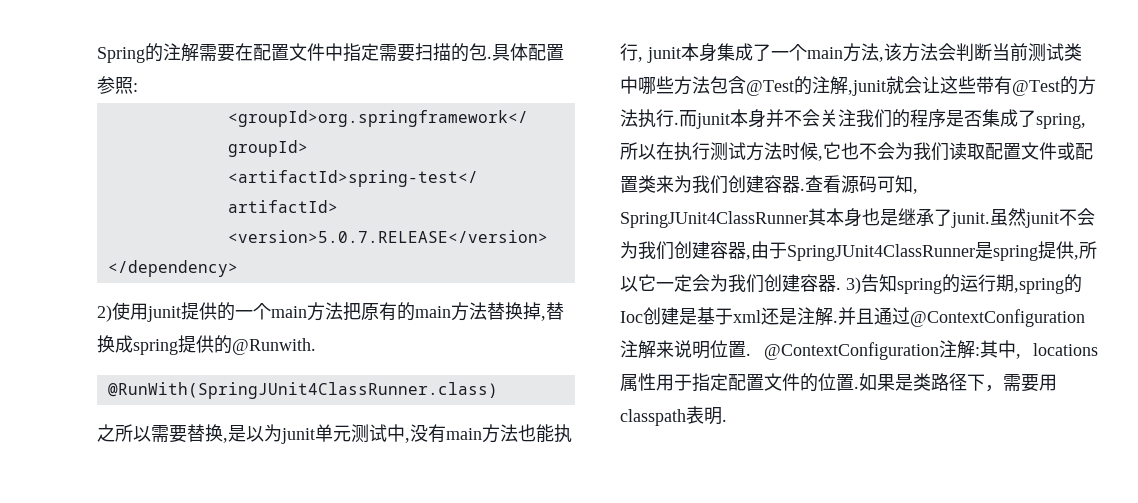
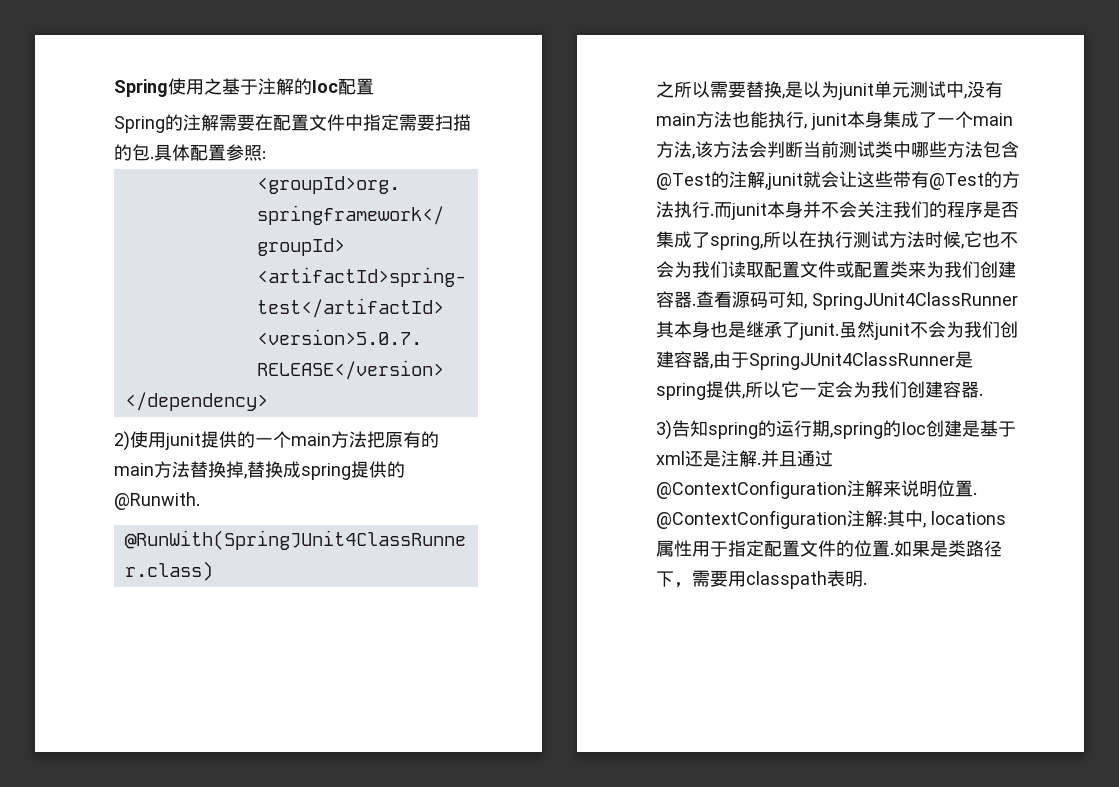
+ Spring使用之基于注解的Ioc配置
- 虽然junit不会为我们创建容器,由于SpringJUnit4ClassRunner是spring提供,所以它一定会为我们创建容器. 3)告知spring的运行期,spring的Ioc创建是基于xml还是注解.
+ 虽然junit不会为我们创建容器,由于SpringJUnit4ClassRunner是spring提供,所以它一定会为我们创建容器.
+ 3)告知spring的运行期,spring的Ioc创建是基于xml还是注解.

